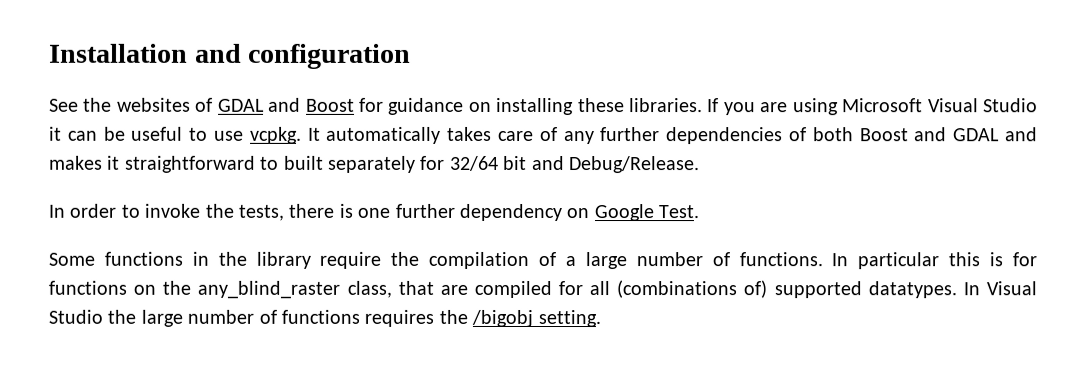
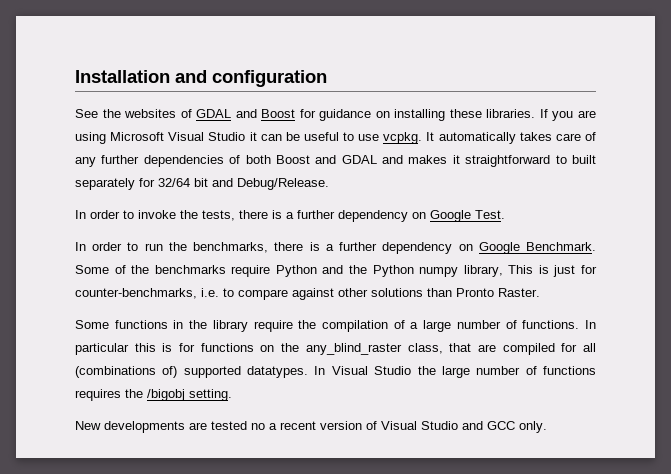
- In order to invoke the tests, there is one further dependency on Google Test.
+ In order to invoke the tests, there is a further dependency on Google Test.
+ In order to run the benchmarks, there is a further dependency on Google Benchmark. Some of the benchmarks require Python and the Python numpy library, This is just for counter-benchmarks, i.e. to compare against other solutions than Pronto Raster.
+ New developments are tested no a recent version of Visual Studio and GCC only.

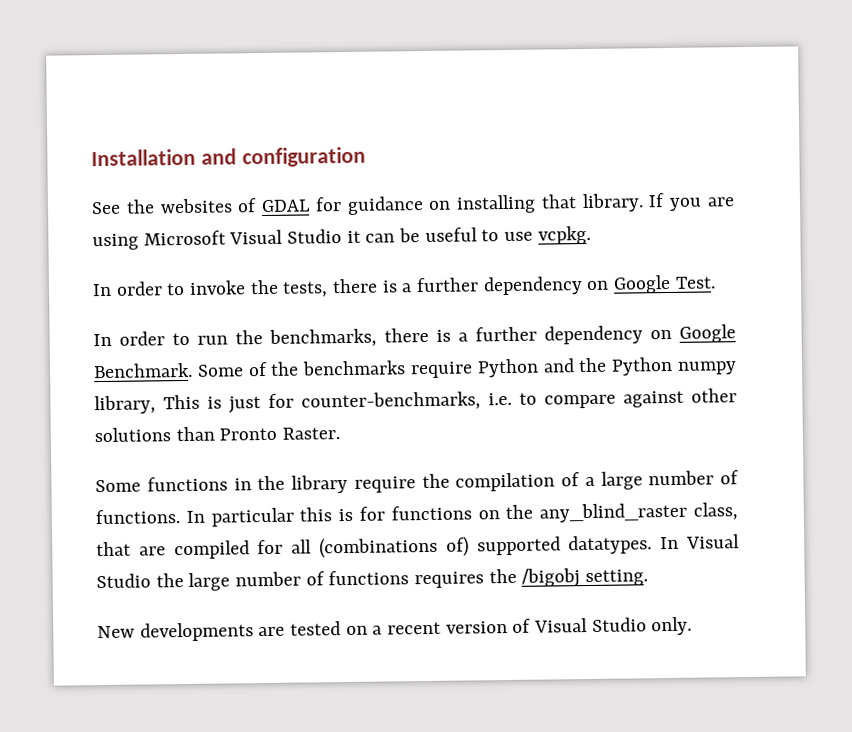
- See the websites of GDAL and Boost for guidance on installing these libraries.
+ See the websites of GDAL for guidance on installing that library.
- It automatically takes care of any further dependencies of both Boost and GDAL and makes it straightforward to built separately for 32/64 bit and Debug/Release.
- New developments are tested no a recent version of Visual Studio and GCC only.
+ New developments are tested on a recent version of Visual Studio only.

